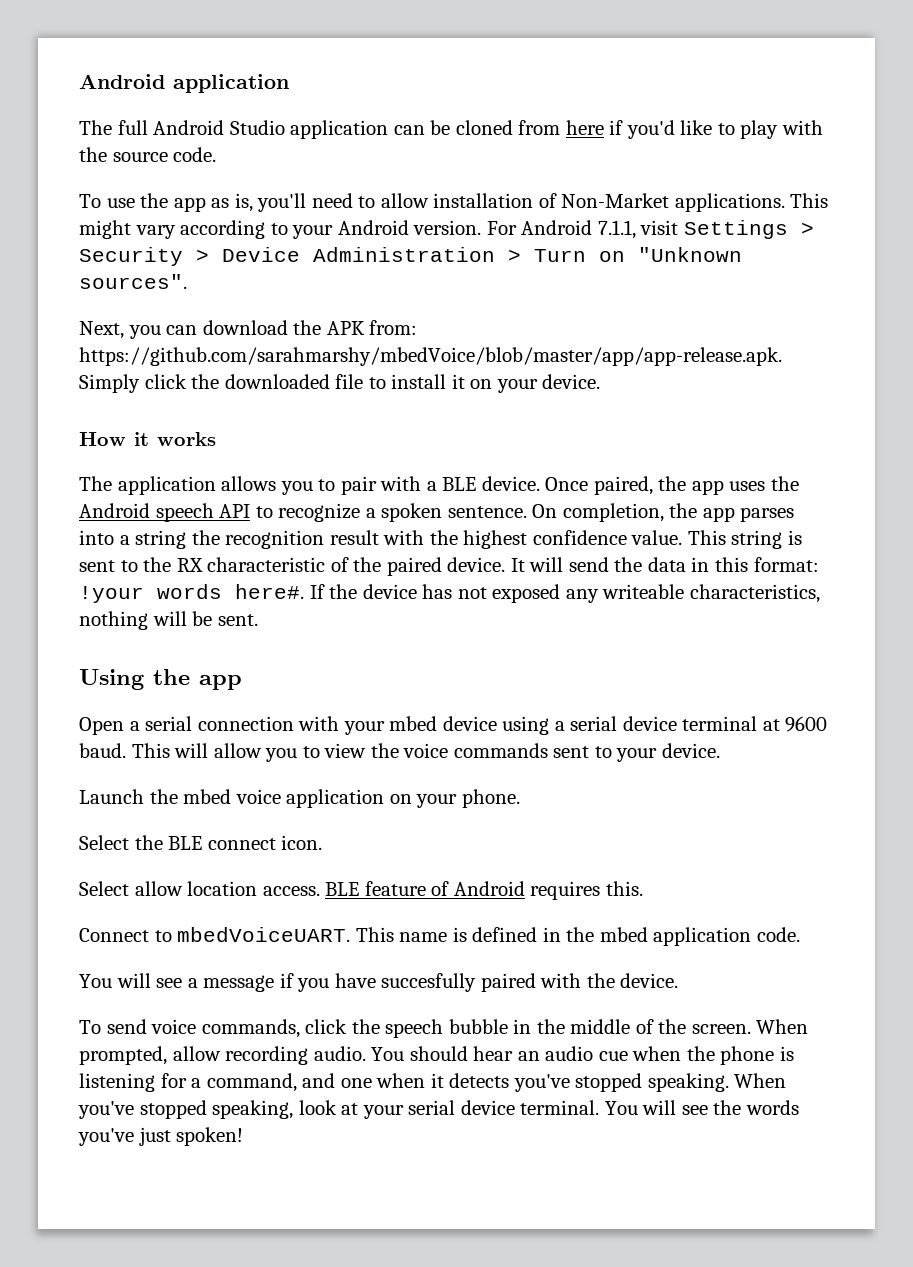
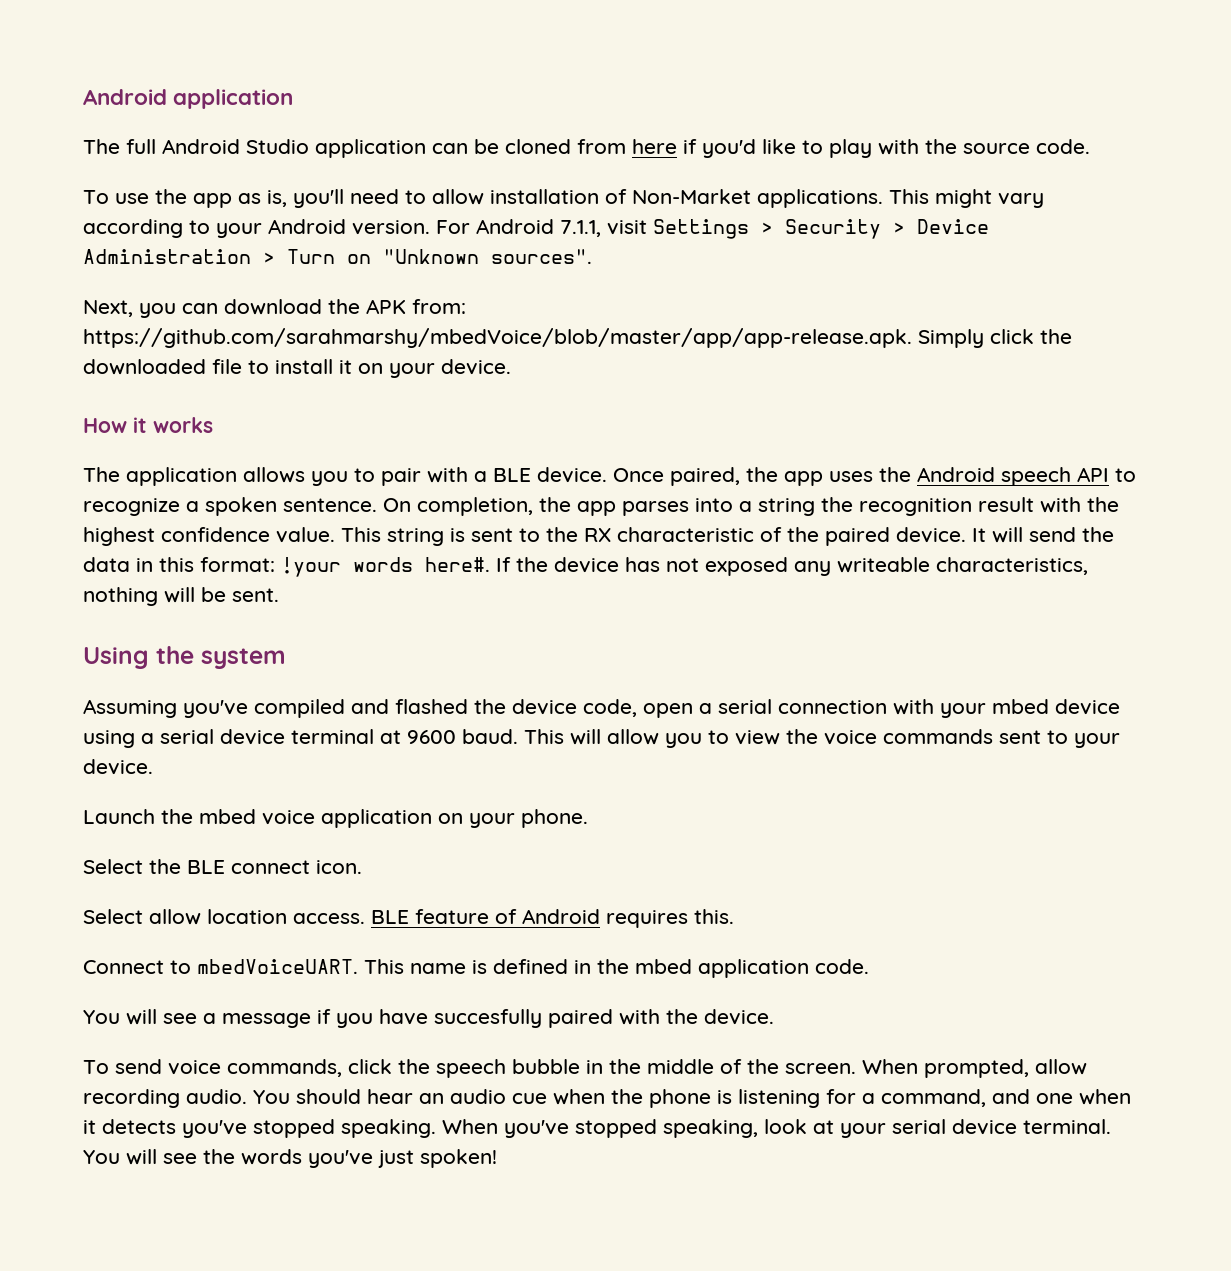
- Using the app
- Open a serial connection with your mbed device using a serial device terminal at 9600 baud.
+ Using the system
+ Assuming you've compiled and flashed the device code, open a serial connection with your mbed device using a serial device terminal at 9600 baud.

